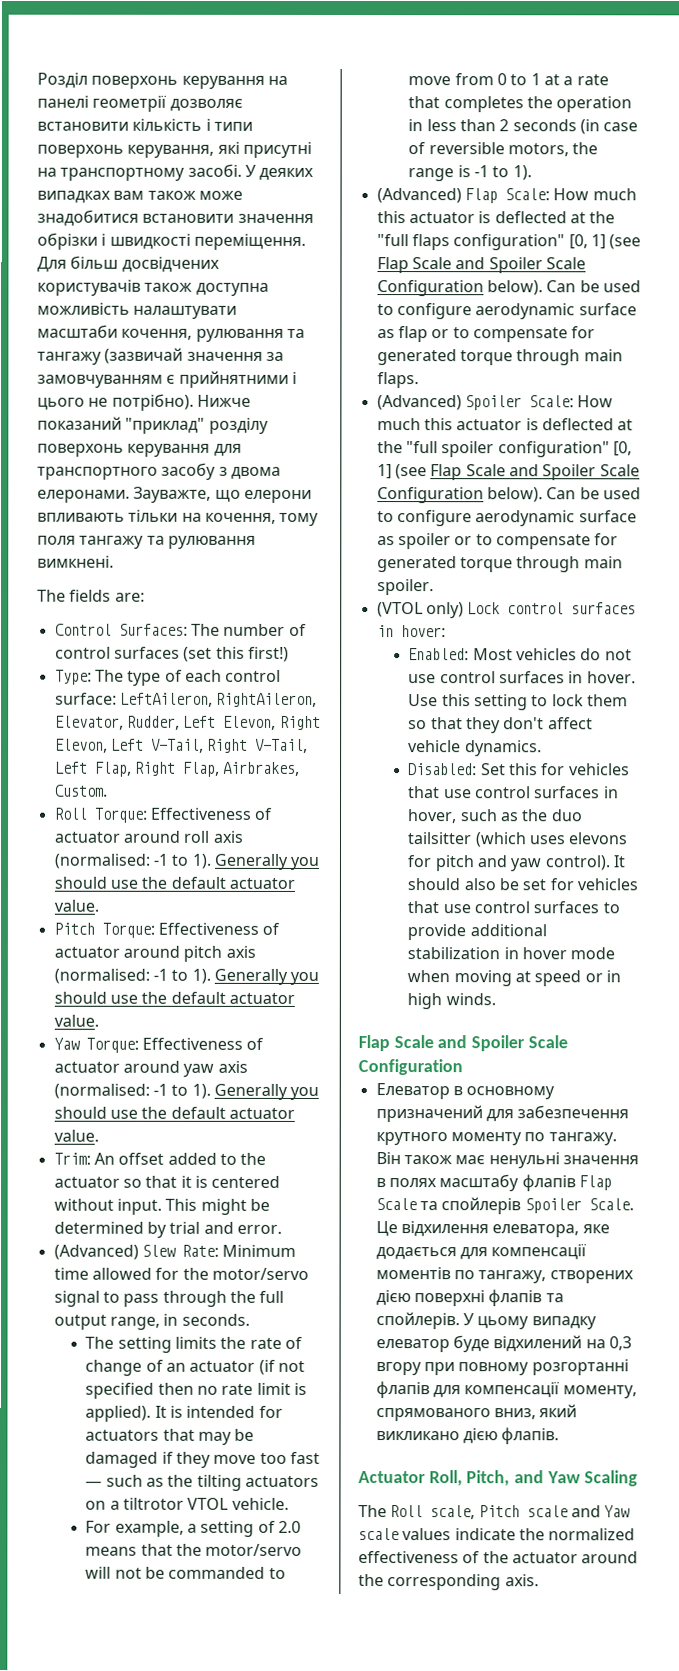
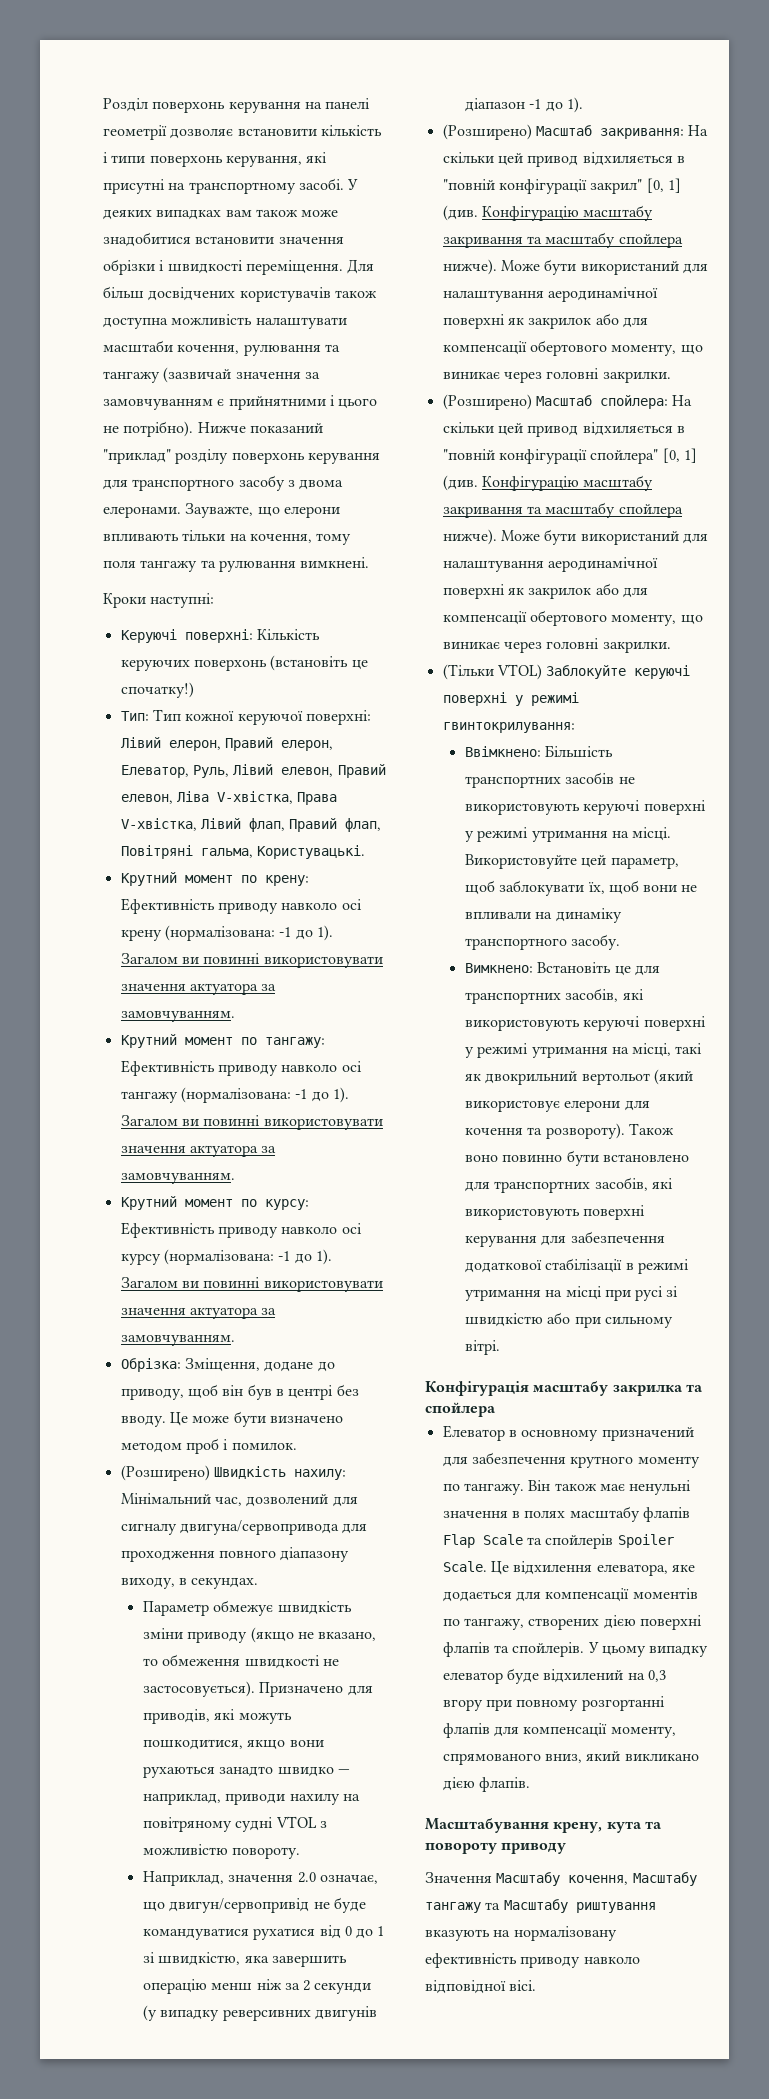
- The fields are:
- Control Surfaces: The number of control surfaces (set this first!)
- Type: The type of each control surface: LeftAileron, RightAileron, Elevator, Rudder, Left Elevon, Right Elevon, Left V-Tail, Right V-Tail, Left Flap, Right Flap, Airbrakes, Custom.
- Roll Torque: Effectiveness of actuator around roll axis (normalised: -1 to 1). Generally you should use the default actuator value.
- Pitch Torque: Effectiveness of actuator around pitch axis (normalised: -1 to 1). Generally you should use the default actuator value.
- Yaw Torque: Effectiveness of actuator around yaw axis (normalised: -1 to 1). Generally you should use the default actuator value.
- Trim: An offset added to the actuator so that it is centered without input. This might be determined by trial and error.
- (Advanced) Slew Rate: Minimum time allowed for the motor/servo signal to pass through the full output range, in seconds.
- The setting limits the rate of change of an actuator (if not specified then no rate limit is applied). It is intended for actuators that may be damaged if they move too fast — such as the tilting actuators on a tiltrotor VTOL vehicle.
- For example, a setting of 2.0 means that the motor/servo will not be commanded to move from 0 to 1 at a rate that completes the operation in less than 2 seconds (in case of reversible motors, the range is -1 to 1).
- (Advanced) Flap Scale: How much this actuator is deflected at the "full flaps configuration" [0, 1] (see Flap Scale and Spoiler Scale Configuration below). Can be used to configure aerodynamic surface as flap or to compensate for generated torque through main flaps.
- (Advanced) Spoiler Scale: How much this actuator is deflected at the "full spoiler configuration" [0, 1] (see Flap Scale and Spoiler Scale Configuration below). Can be used to configure aerodynamic surface as spoiler or to compensate for generated torque through main spoiler.
- (VTOL only) Lock control surfaces in hover:
- Enabled: Most vehicles do not use control surfaces in hover. Use this setting to lock them so that they don't affect vehicle dynamics.
- Disabled: Set this for vehicles that use control surfaces in hover, such as the duo tailsitter (which uses elevons for pitch and yaw control). It should also be set for vehicles that use control surfaces to provide additional stabilization in hover mode when moving at speed or in high winds.
- Flap Scale and Spoiler Scale Configuration
+ Кроки наступні:
+ Керуючі поверхні: Кількість керуючих поверхонь (встановіть це спочатку!)
+ Тип: Тип кожної керуючої поверхні: Лівий елерон, Правий елерон, Елеватор, Руль, Лівий елевон, Правий елевон, Ліва V-хвістка, Права V-хвістка, Лівий флап, Правий флап, Повітряні гальма, Користувацькі.
+ Крутний момент по крену: Ефективність приводу навколо осі крену (нормалізована: -1 до 1). Загалом ви повинні використовувати значення актуатора за замовчуванням.
+ Крутний момент по тангажу: Ефективність приводу навколо осі тангажу (нормалізована: -1 до 1). Загалом ви повинні використовувати значення актуатора за замовчуванням.
+ Крутний момент по курсу: Ефективність приводу навколо осі курсу (нормалізована: -1 до 1). Загалом ви повинні використовувати значення актуатора за замовчуванням.
+ Обрізка: Зміщення, додане до приводу, щоб він був в центрі без вводу. Це може бути визначено методом проб і помилок.
+ (Розширено) Швидкість нахилу: Мінімальний час, дозволений для сигналу двигуна/сервопривода для проходження повного діапазону виходу, в секундах.
+ Параметр обмежує швидкість зміни приводу (якщо не вказано, то обмеження швидкості не застосовується). Призначено для приводів, які можуть пошкодитися, якщо вони рухаються занадто швидко — наприклад, приводи нахилу на повітряному судні VTOL з можливістю повороту.
+ Наприклад, значення 2.0 означає, що двигун/сервопривід не буде командуватися рухатися від 0 до 1 зі швидкістю, яка завершить операцію менш ніж за 2 секунди (у випадку реверсивних двигунів діапазон -1 до 1).
+ (Розширено) Масштаб закривання: На скільки цей привод відхиляється в "повній конфігурації закрил" [0, 1] (див. Конфігурацію масштабу закривання та масштабу спойлера нижче). Може бути використаний для налаштування аеродинамічної поверхні як закрилок або для компенсації обертового моменту, що виникає через головні закрилки.
+ (Розширено) Масштаб спойлера: На скільки цей привод відхиляється в "повній конфігурації спойлера" [0, 1] (див. Конфігурацію масштабу закривання та масштабу спойлера нижче). Може бути використаний для налаштування аеродинамічної поверхні як закрилок або для компенсації обертового моменту, що виникає через головні закрилки.
+ (Тільки VTOL) Заблокуйте керуючі поверхні у режимі гвинтокрилування:
+ Ввімкнено: Більшість транспортних засобів не використовують керуючі поверхні у режимі утримання на місці. Використовуйте цей параметр, щоб заблокувати їх, щоб вони не впливали на динаміку транспортного засобу.
+ Вимкнено: Встановіть це для транспортних засобів, які використовують керуючі поверхні у режимі утримання на місці, такі як двокрильний вертольот (який використовує елерони для кочення та розвороту). Також воно повинно бути встановлено для транспортних засобів, які використовують поверхні керування для забезпечення додаткової стабілізації в режимі утримання на місці при русі зі швидкістю або при сильному вітрі.
+ Конфігурація масштабу закрилка та спойлера
- Actuator Roll, Pitch, and Yaw Scaling
- The Roll scale, Pitch scale and Yaw scale values indicate the normalized effectiveness of the actuator around the corresponding axis.
+ Масштабування крену, кута та повороту приводу
+ Значення Масштабу кочення, Масштабу тангажу та Масштабу риштування вказують на нормалізовану ефективність приводу навколо відповідної вісі.

